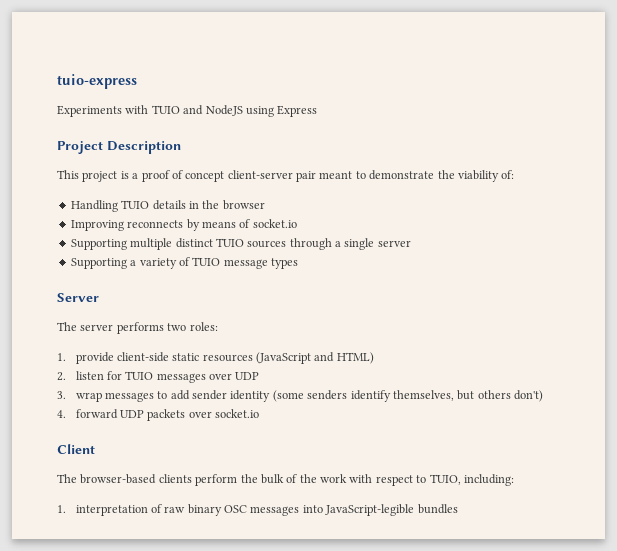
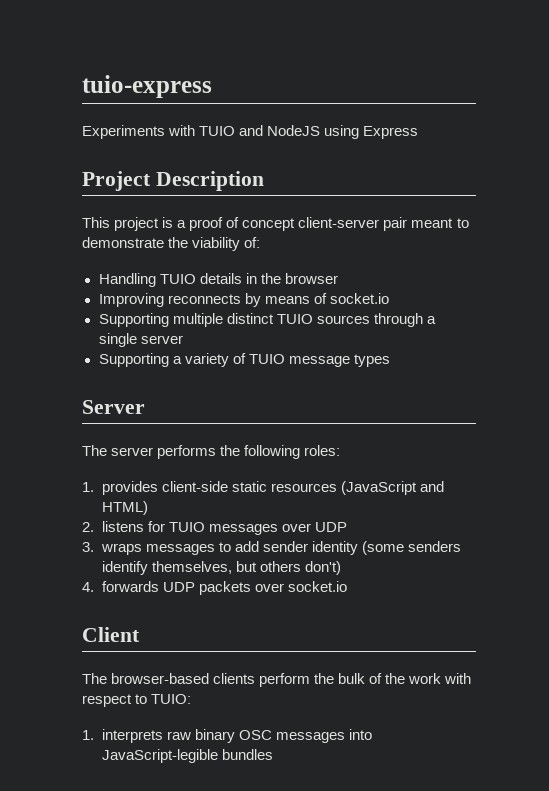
- The server performs two roles:
+ The server performs the following roles:
- 1. provide client-side static resources (JavaScript and HTML)
+ 1. provides client-side static resources (JavaScript and HTML)
- 2. listen for TUIO messages over UDP
+ 2. listens for TUIO messages over UDP
- 3. wrap messages to add sender identity (some senders identify themselves, but others don't)
+ 3. wraps messages to add sender identity (some senders identify themselves, but others don't)
- 4. forward UDP packets over socket.io
+ 4. forwards UDP packets over socket.io
- The browser-based clients perform the bulk of the work with respect to TUIO, including:
- 1. interpretation of raw binary OSC messages into JavaScript-legible bundles
+ The browser-based clients perform the bulk of the work with respect to TUIO:
+ 1. interprets raw binary OSC messages into JavaScript-legible bundles

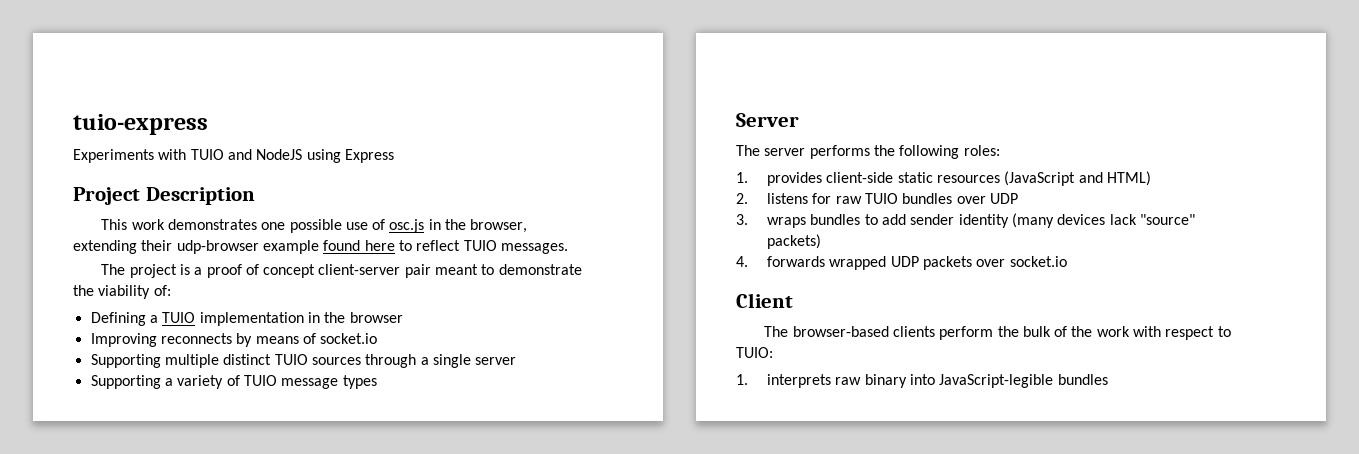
- This project is a proof of concept client-server pair meant to demonstrate the viability of:
+ This work demonstrates one possible use of osc.js in the browser, extending their udp-browser example found here to reflect TUIO messages.
+ The project is a proof of concept client-server pair meant to demonstrate the viability of:
- Handling TUIO details in the browser
+ Defining a TUIO implementation in the browser
- 2. listens for TUIO messages over UDP
+ 2. listens for raw TUIO bundles over UDP
- 3. wraps messages to add sender identity (some senders identify themselves, but others don't)
+ 3. wraps bundles to add sender identity (many devices lack "source" packets)
- 4. forwards UDP packets over socket.io
+ 4. forwards wrapped UDP packets over socket.io
- 1. interprets raw binary OSC messages into JavaScript-legible bundles
+ 1. interprets raw binary into JavaScript-legible bundles

